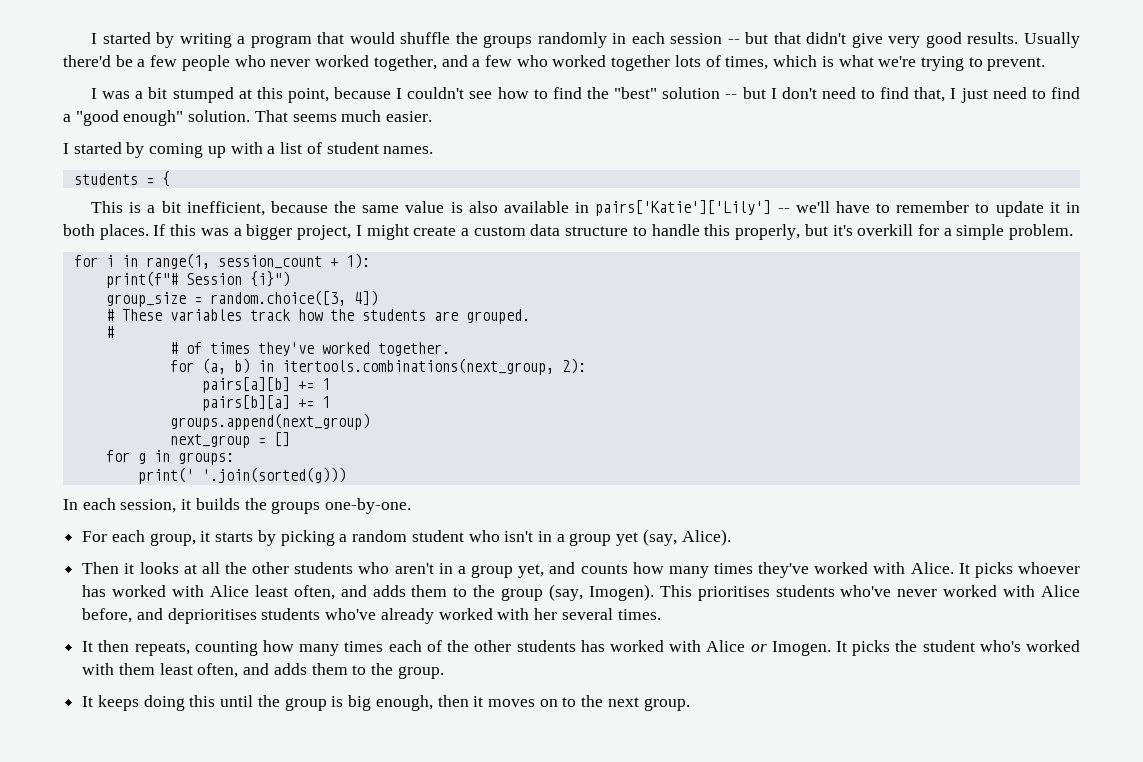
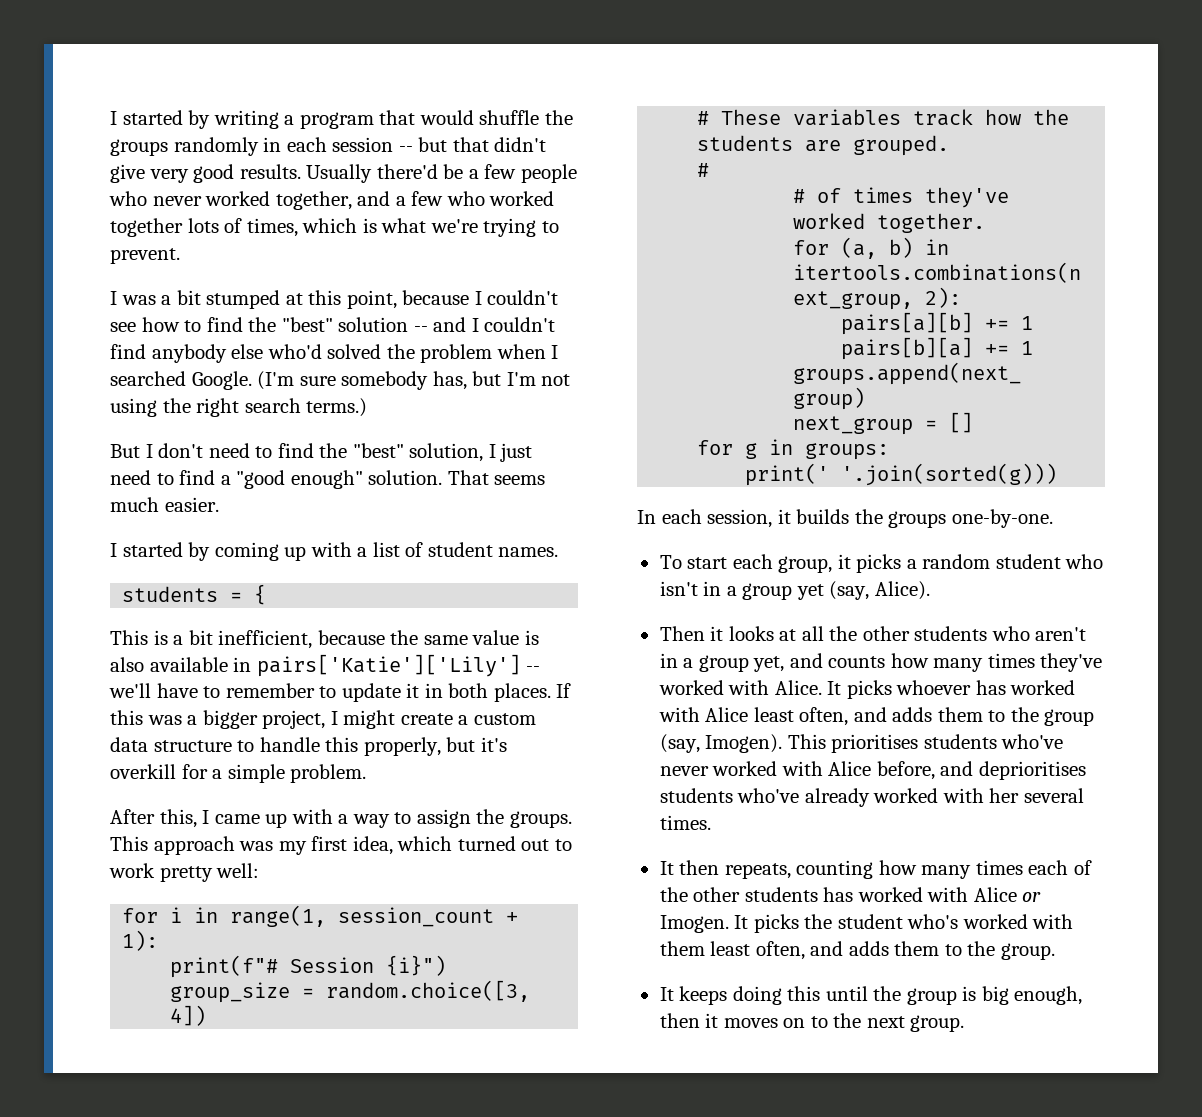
- I was a bit stumped at this point, because I couldn't see how to find the "best" solution -- but I don't need to find that, I just need to find a "good enough" solution.
+ I was a bit stumped at this point, because I couldn't see how to find the "best" solution -- and I couldn't find anybody else who'd solved the problem when I searched Google. (I'm sure somebody has, but I'm not using the right search terms.)
+ But I don't need to find the "best" solution, I just need to find a "good enough" solution.
+ After this, I came up with a way to assign the groups. This approach was my first idea, which turned out to work pretty well:
- For each group, it starts by picking a random student who isn't in a group yet (say, Alice).
+ To start each group, it picks a random student who isn't in a group yet (say, Alice).

